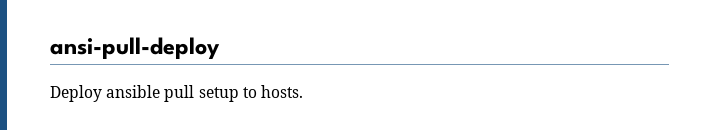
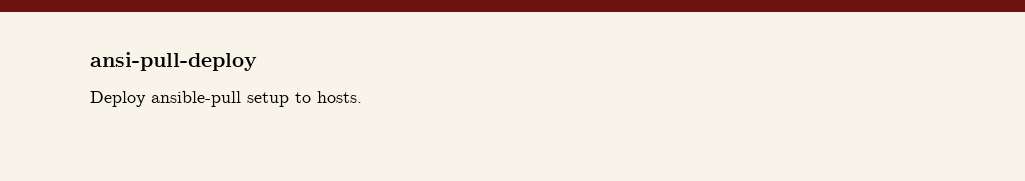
- Deploy ansible pull setup to hosts.
+ Deploy ansible-pull setup to hosts.

